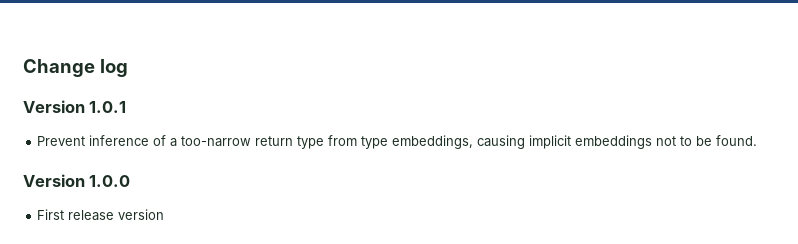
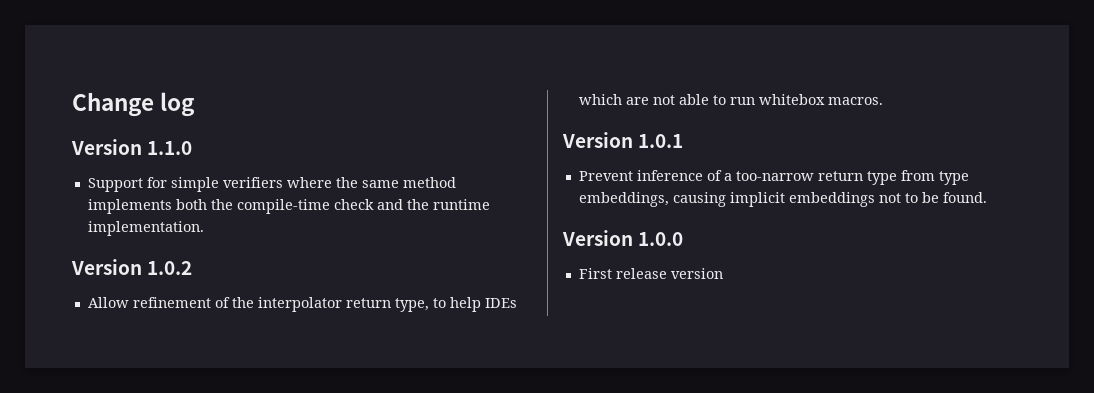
+ Version 1.1.0
+ Support for simple verifiers where the same method implements both the compile-time check and the runtime implementation.
+ Version 1.0.2
+ Allow refinement of the interpolator return type, to help IDEs which are not able to run whitebox macros.

